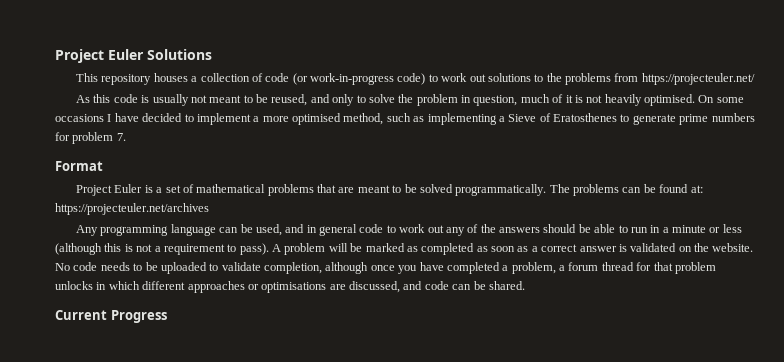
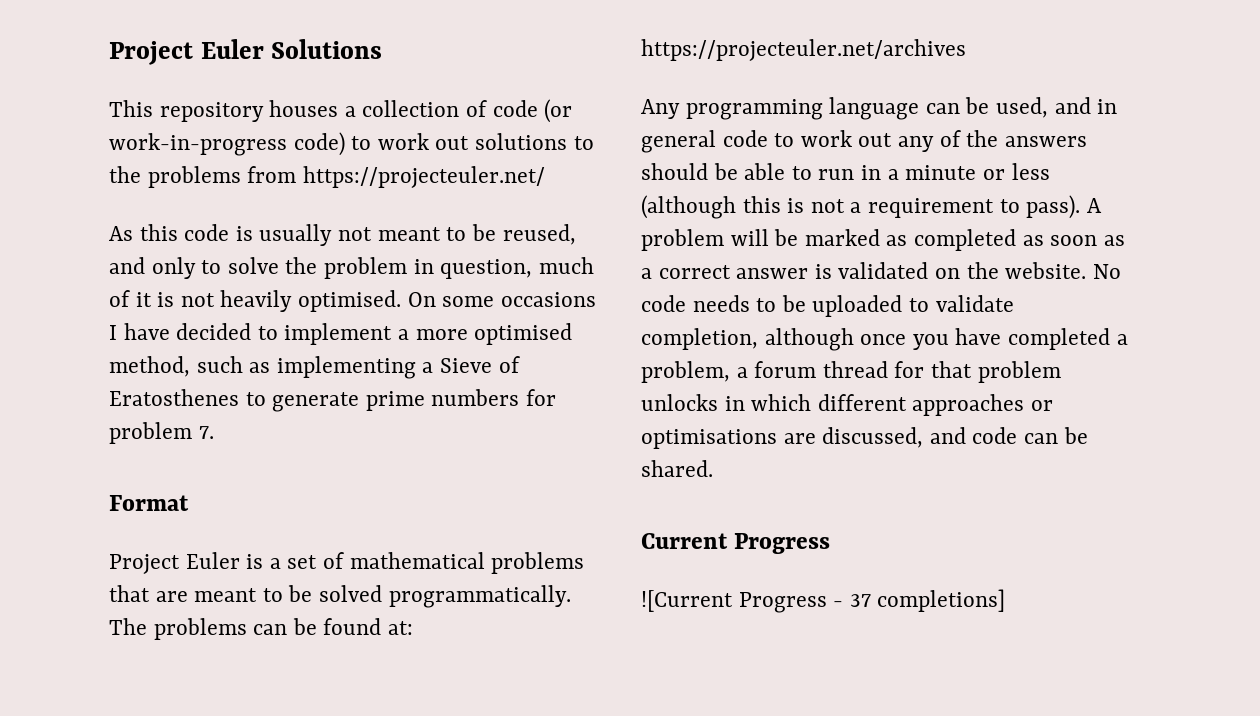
+ ![Current Progress - 37 completions]

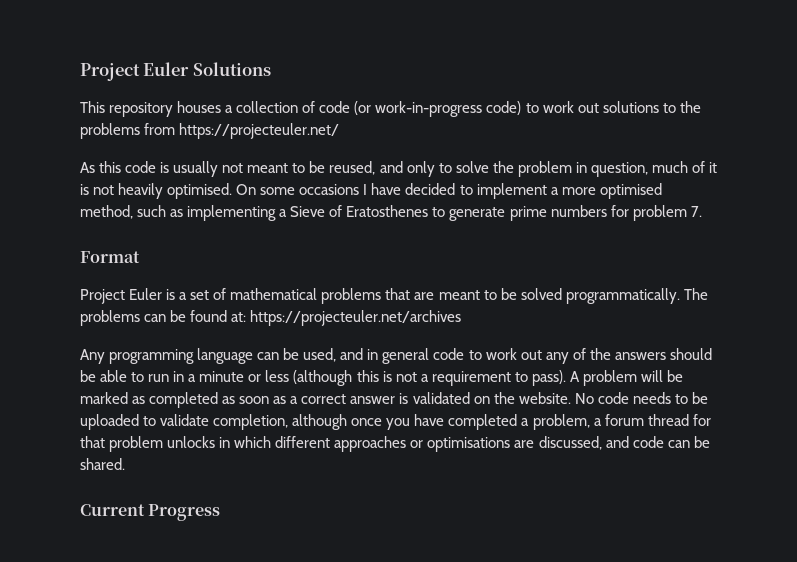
- ![Current Progress - 37 completions]

